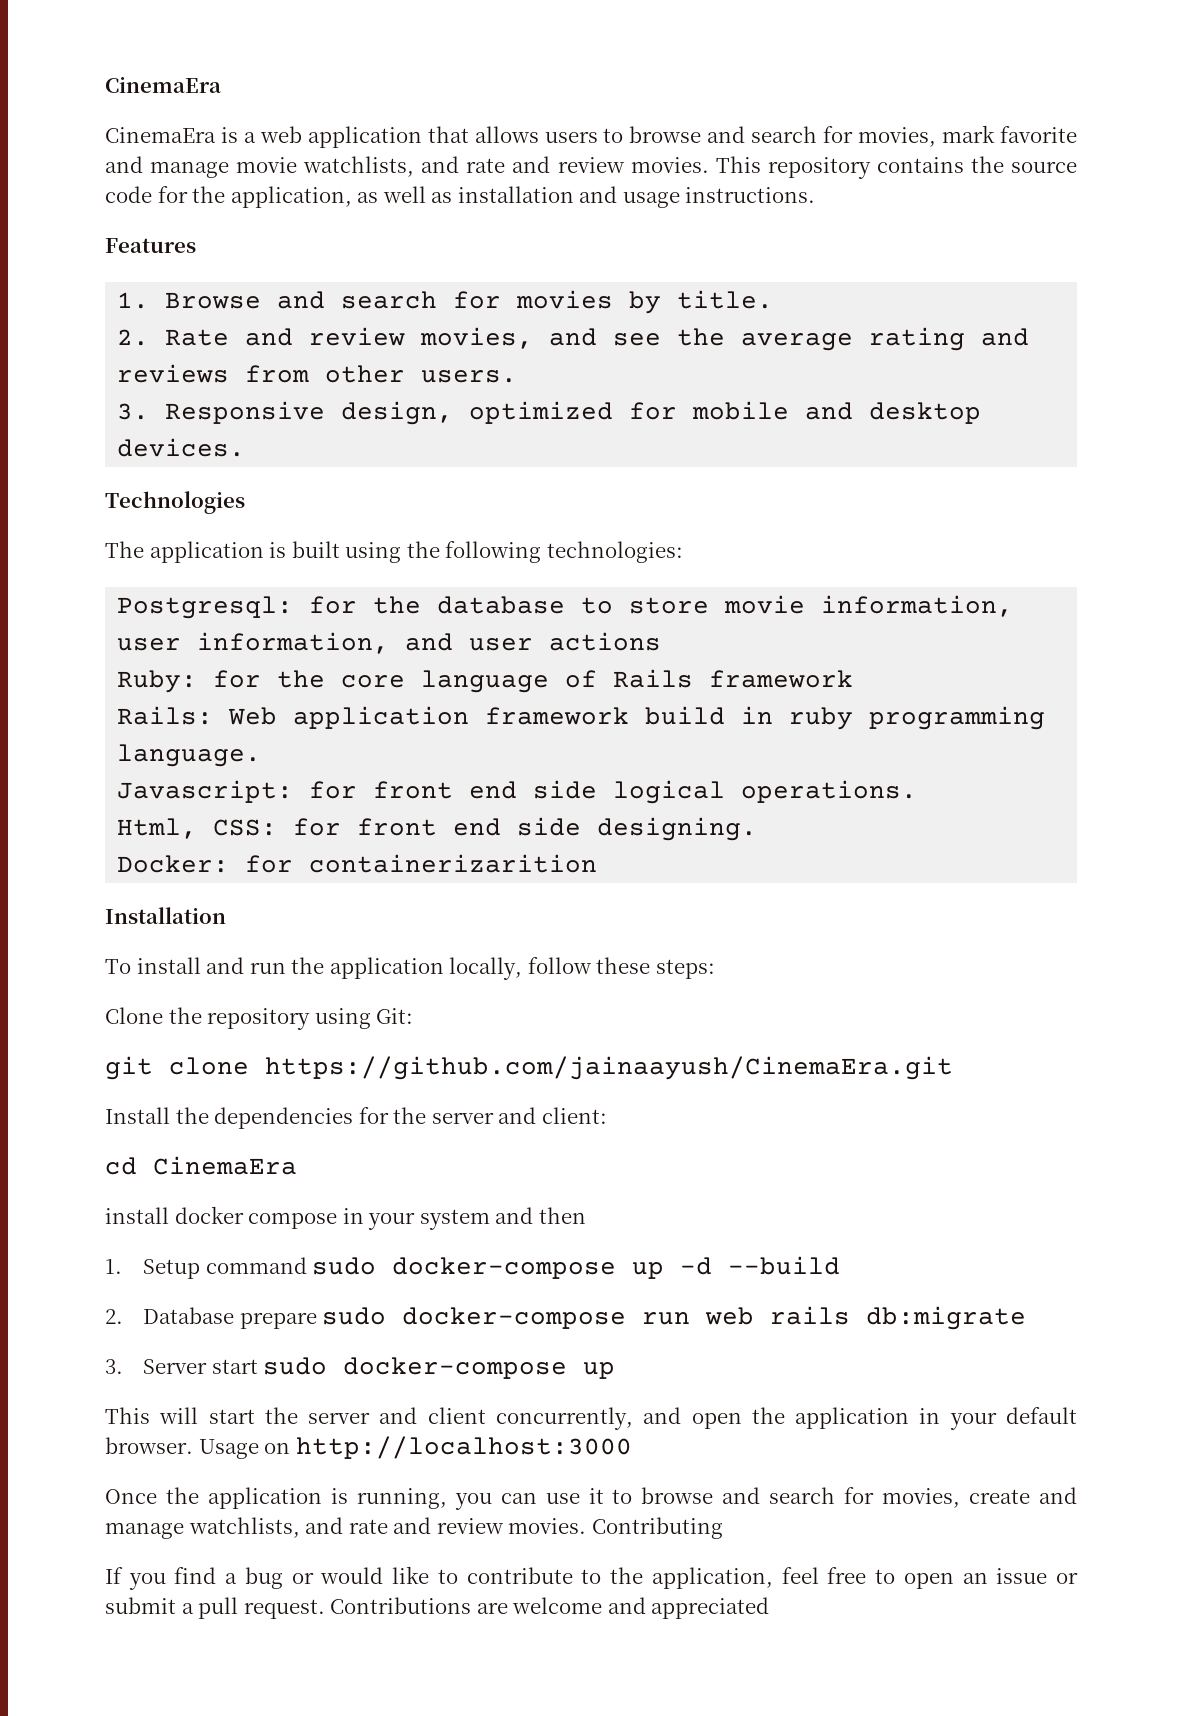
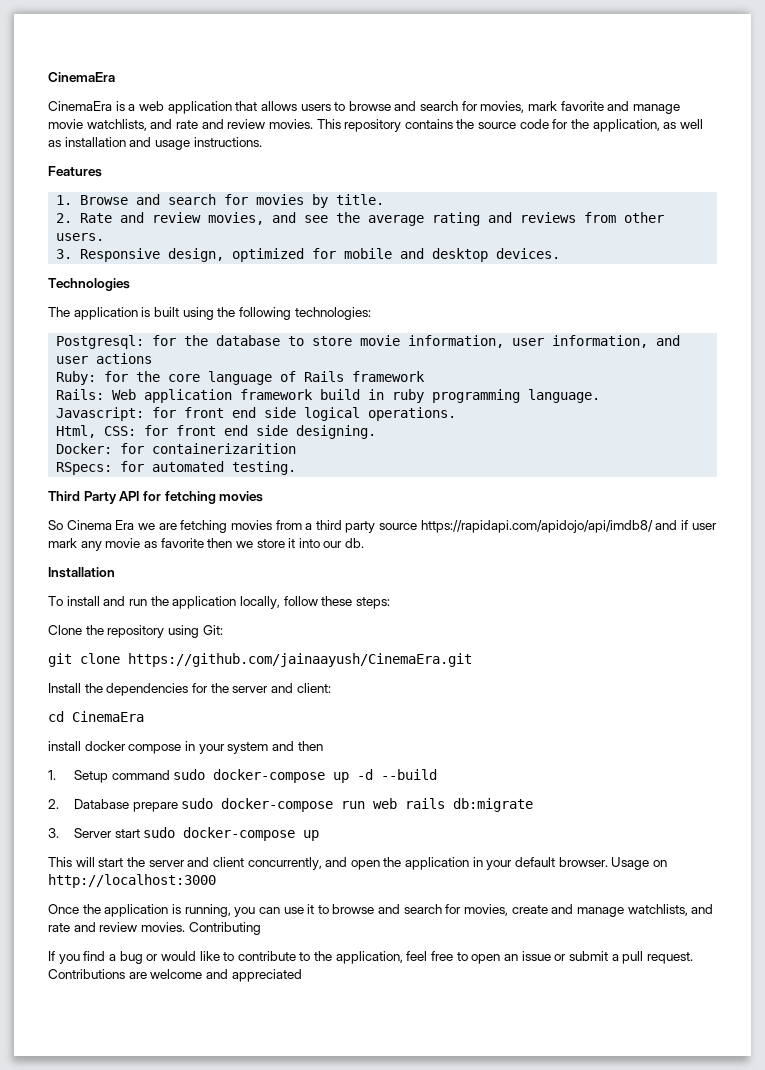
+ RSpecs: for automated testing.
+ Third Party API for fetching movies
+ So Cinema Era we are fetching movies from a third party source https://rapidapi.com/apidojo/api/imdb8/ and if user mark any movie as favorite then we store it into our db.

